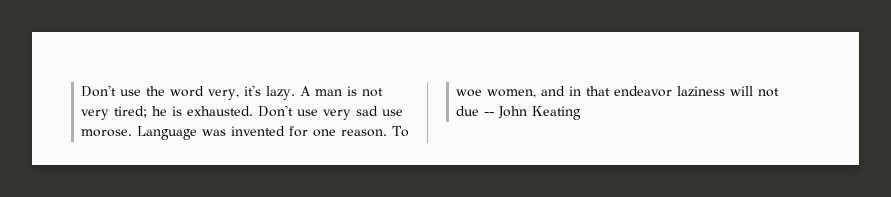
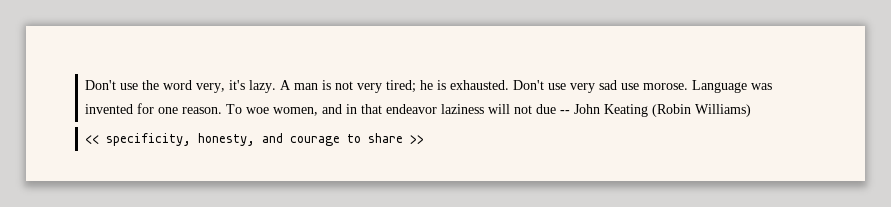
- To woe women, and in that endeavor laziness will not due -- John Keating
+ To woe women, and in that endeavor laziness will not due -- John Keating (Robin Williams)
+ << specificity, honesty, and courage to share >>

